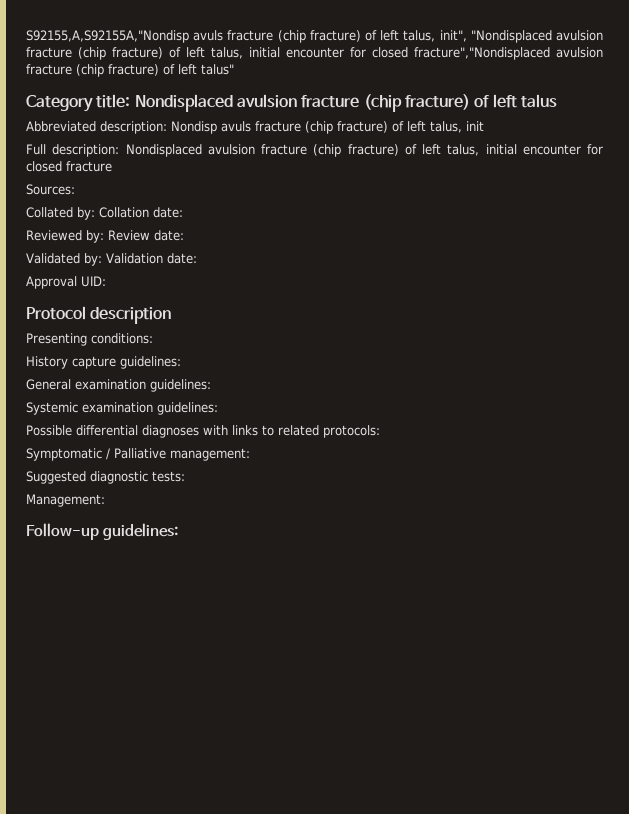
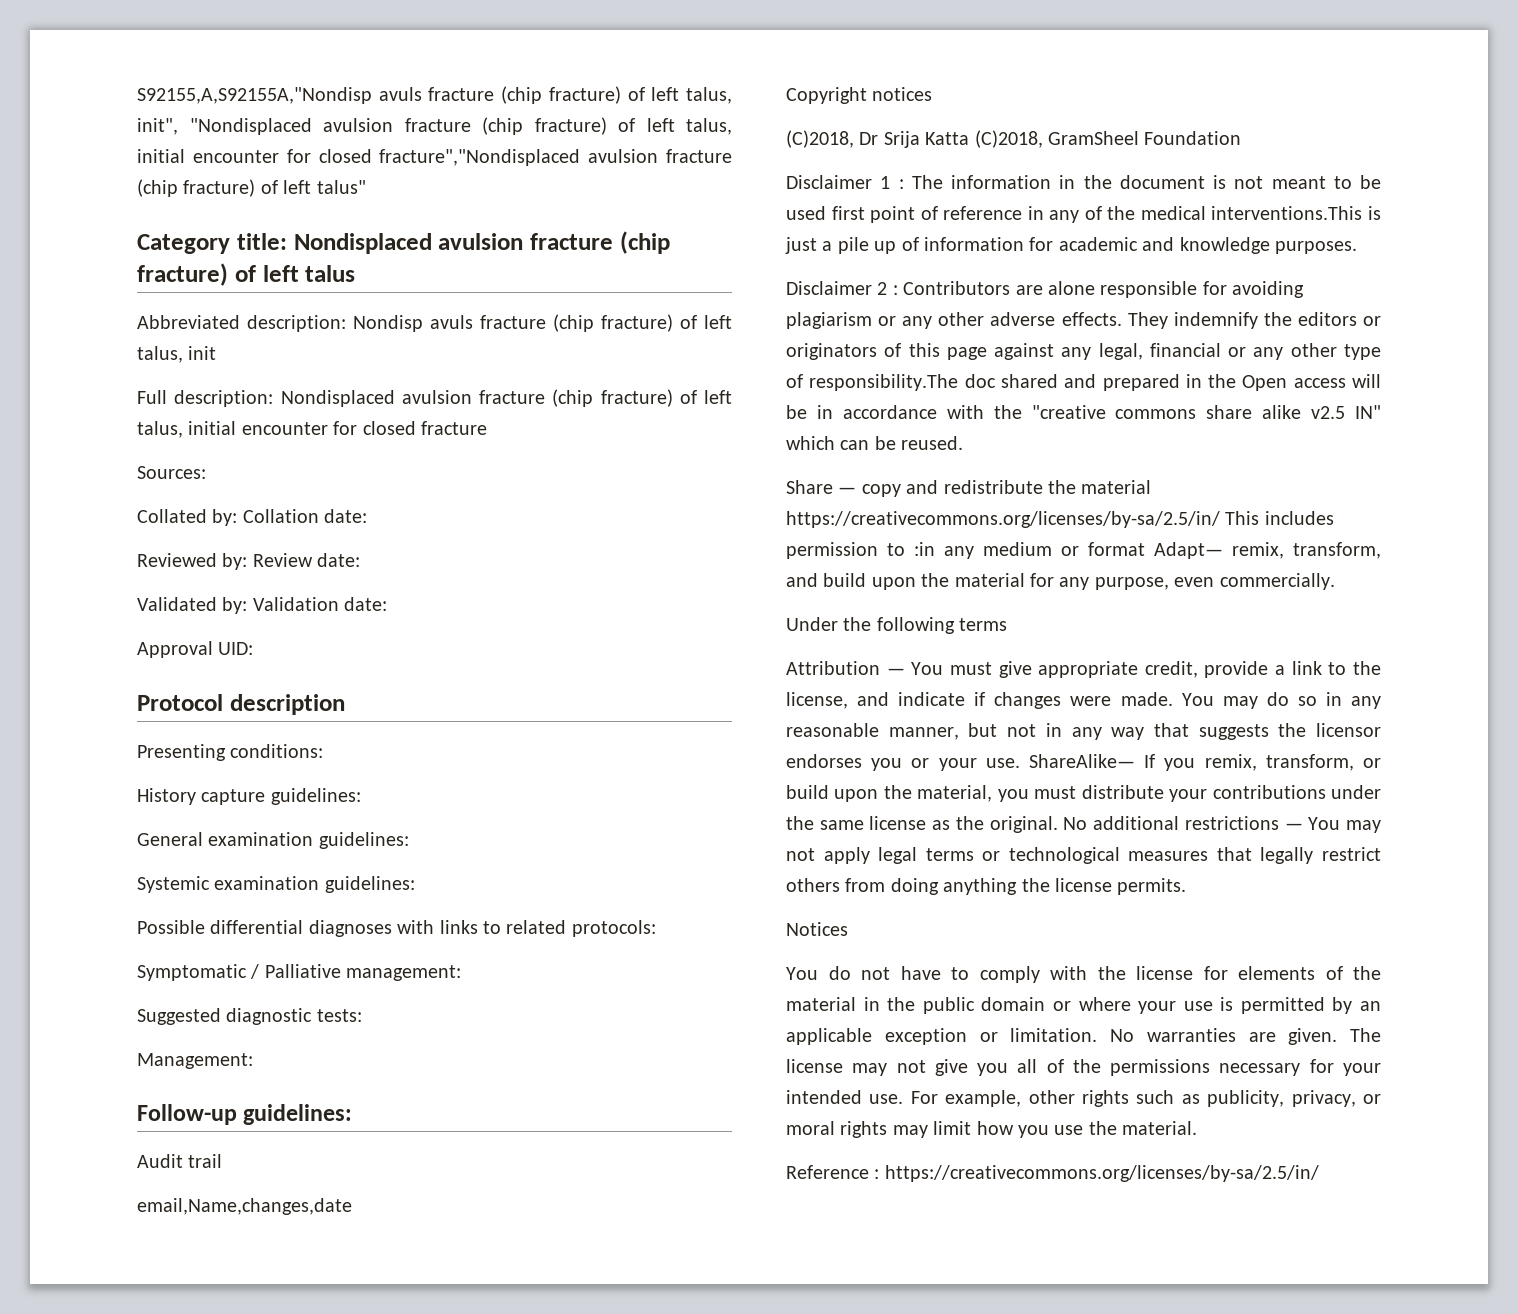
+ Audit trail
+ email,Name,changes,date
+ Copyright notices
+ (C)2018, Dr Srija Katta (C)2018, GramSheel Foundation
+ Disclaimer 1 : The information in the document is not meant to be used first point of reference in any of the medical interventions.This is just a pile up of information for academic and knowledge purposes.
+ Disclaimer 2 : Contributors are alone responsible for avoiding plagiarism or any other adverse effects. They indemnify the editors or originators of this page against any legal, financial or any other type of responsibility.The doc shared and prepared in the Open access will be in accordance with the "creative commons share alike v2.5 IN" which can be reused.
+ Share — copy and redistribute the material https://creativecommons.org/licenses/by-sa/2.5/in/ This includes permission to :in any medium or format Adapt— remix, transform, and build upon the material for any purpose, even commercially.
+ Under the following terms
+ Attribution — You must give appropriate credit, provide a link to the license, and indicate if changes were made. You may do so in any reasonable manner, but not in any way that suggests the licensor endorses you or your use. ShareAlike— If you remix, transform, or build upon the material, you must distribute your contributions under the same license as the original. No additional restrictions — You may not apply legal terms or technological measures that legally restrict others from doing anything the license permits.
+ Notices
+ You do not have to comply with the license for elements of the material in the public domain or where your use is permitted by an applicable exception or limitation. No warranties are given. The license may not give you all of the permissions necessary for your intended use. For example, other rights such as publicity, privacy, or moral rights may limit how you use the material.
+ Reference : https://creativecommons.org/licenses/by-sa/2.5/in/

